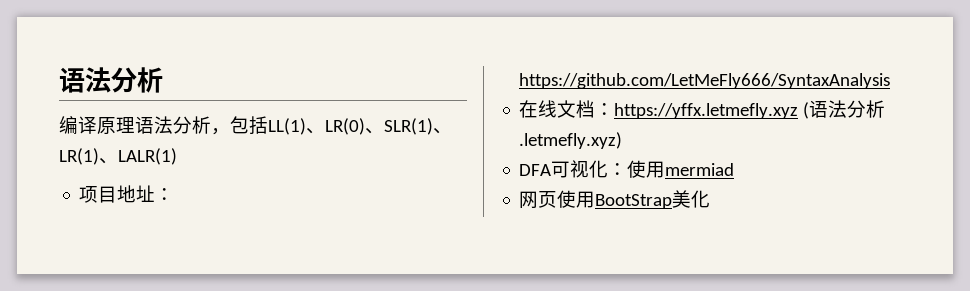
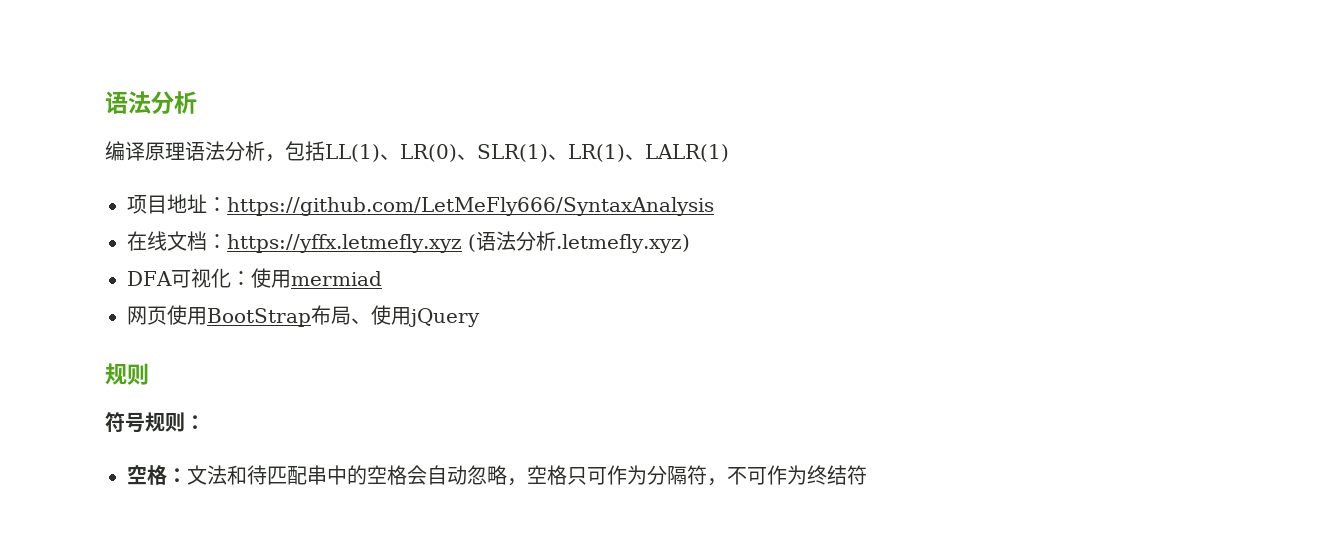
- 网页使用BootStrap美化
+ 网页使用BootStrap布局、使用jQuery
+ 规则
+ 符号规则：
+ 空格：文法和待匹配串中的空格会自动忽略，空格只可作为分隔符，不可作为终结符

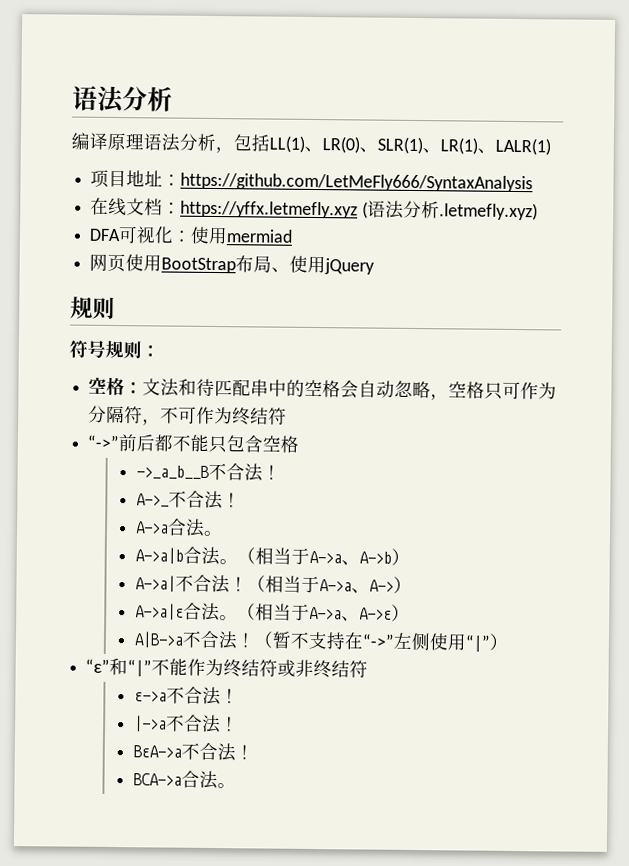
+ “->”前后都不能只包含空格
+ ->_a_b__B不合法！
+ A->_不合法！
+ A->a合法。
+ A->a|b合法。（相当于A->a、A->b）
+ A->a|不合法！（相当于A->a、A->）
+ A->a|ε合法。（相当于A->a、A->ε）
+ A|B->a不合法！（暂不支持在“->”左侧使用“|”）
+ “ε”和“|”不能作为终结符或非终结符
+ ε->a不合法！
+ |->a不合法！
+ BεA->a不合法！
+ BCA->a合法。

